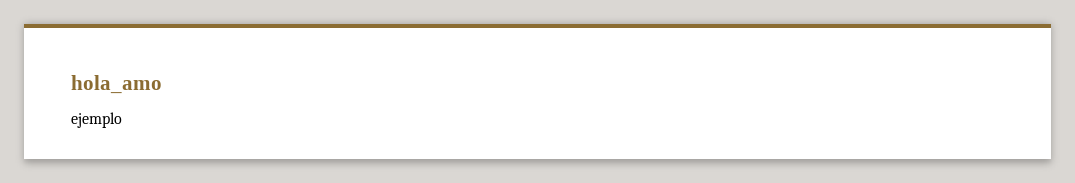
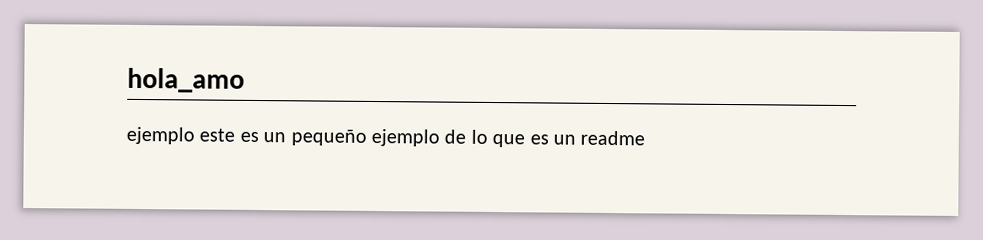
- ejemplo
+ ejemplo este es un pequeño ejemplo de lo que es un readme

